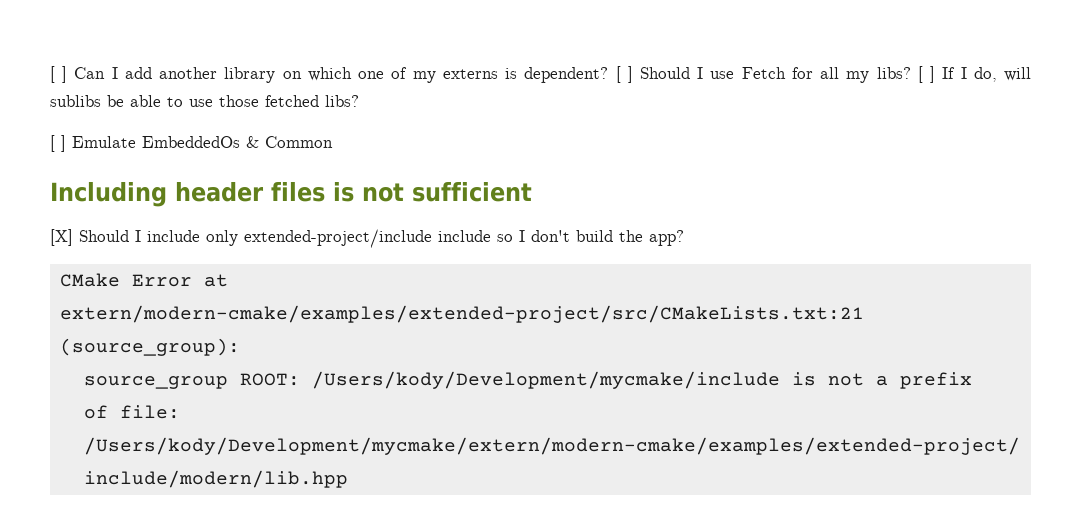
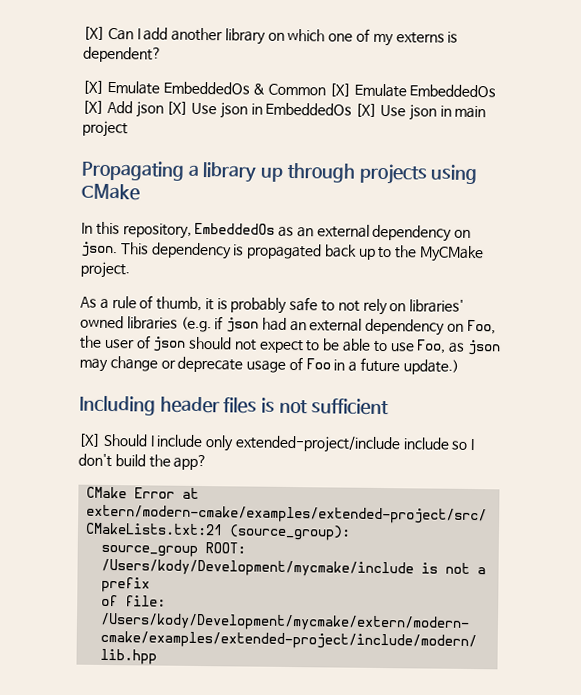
- [ ] Can I add another library on which one of my externs is dependent? [ ] Should I use Fetch for all my libs? [ ] If I do, will sublibs be able to use those fetched libs?
- [ ] Emulate EmbeddedOs & Common
+ [X] Can I add another library on which one of my externs is dependent?
+ [X] Emulate EmbeddedOs & Common [X] Emulate EmbeddedOs [X] Add json [X] Use json in EmbeddedOs [X] Use json in main project
+ Propagating a library up through projects using CMake
+ In this repository, EmbeddedOs as an external dependency on json. This dependency is propagated back up to the MyCMake project.
+ As a rule of thumb, it is probably safe to not rely on libraries' owned libraries (e.g. if json had an external dependency on Foo, the user of json should not expect to be able to use Foo, as json may change or deprecate usage of Foo in a future update.)

